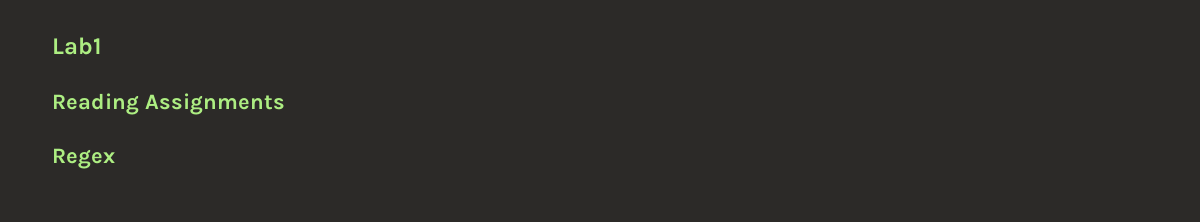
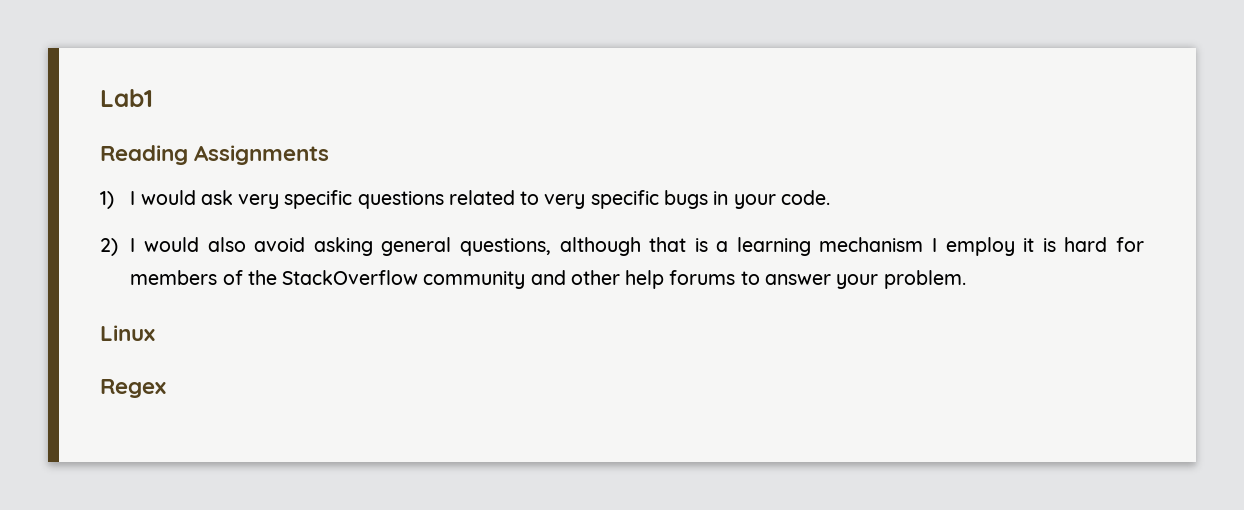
+ 1) I would ask very specific questions related to very specific bugs in your code.
+ 2) I would also avoid asking general questions, although that is a learning mechanism I employ it is hard for members of the StackOverflow community and other help forums to answer your problem.
+ Linux

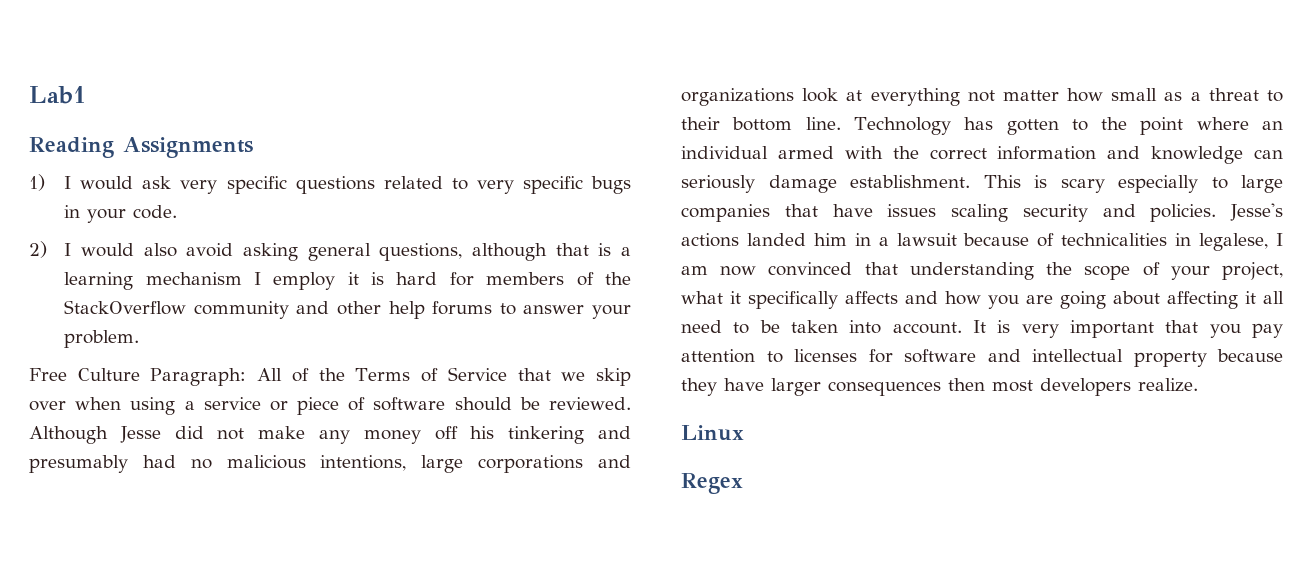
+ Free Culture Paragraph: All of the Terms of Service that we skip over when using a service or piece of software should be reviewed. Although Jesse did not make any money off his tinkering and presumably had no malicious intentions, large corporations and organizations look at everything not matter how small as a threat to their bottom line. Technology has gotten to the point where an individual armed with the correct information and knowledge can seriously damage establishment. This is scary especially to large companies that have issues scaling security and policies. Jesse's actions landed him in a lawsuit because of technicalities in legalese, I am now convinced that understanding the scope of your project, what it specifically affects and how you are going about affecting it all need to be taken into account. It is very important that you pay attention to licenses for software and intellectual property because they have larger consequences then most developers realize.

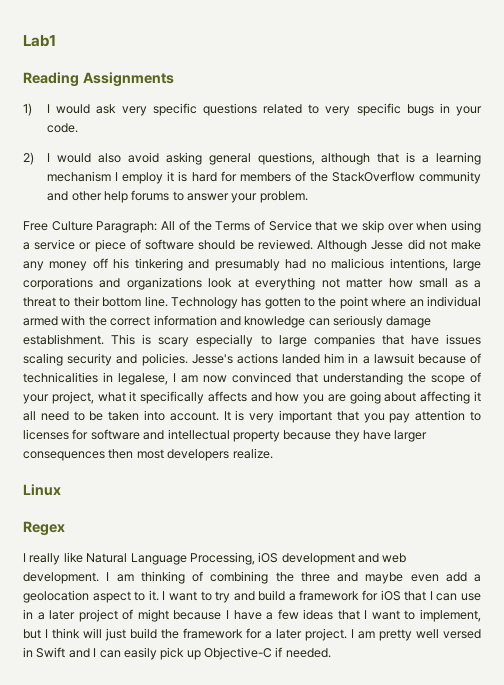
+ I really like Natural Language Processing, iOS development and web development. I am thinking of combining the three and maybe even add a geolocation aspect to it. I want to try and build a framework for iOS that I can use in a later project of might because I have a few ideas that I want to implement, but I think will just build the framework for a later project. I am pretty well versed in Swift and I can easily pick up Objective-C if needed.

